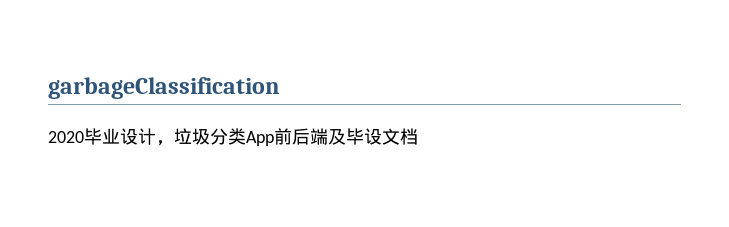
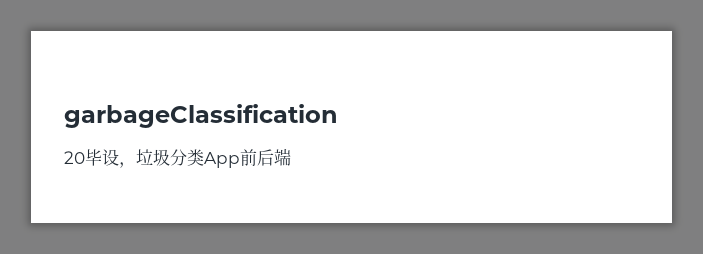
- 2020毕业设计，垃圾分类App前后端及毕设文档
+ 20毕设，垃圾分类App前后端

